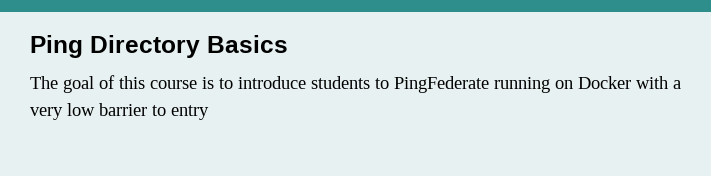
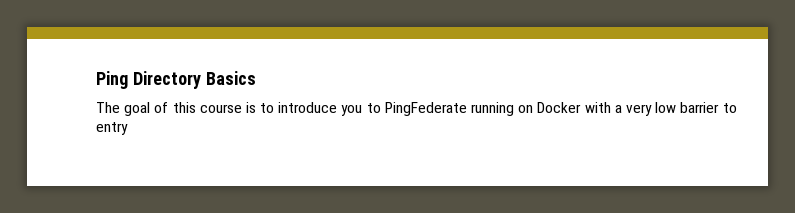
- The goal of this course is to introduce students to PingFederate running on Docker with a very low barrier to entry
+ The goal of this course is to introduce you to PingFederate running on Docker with a very low barrier to entry

